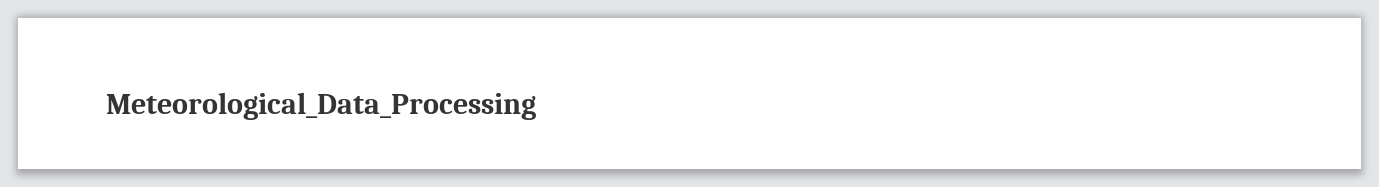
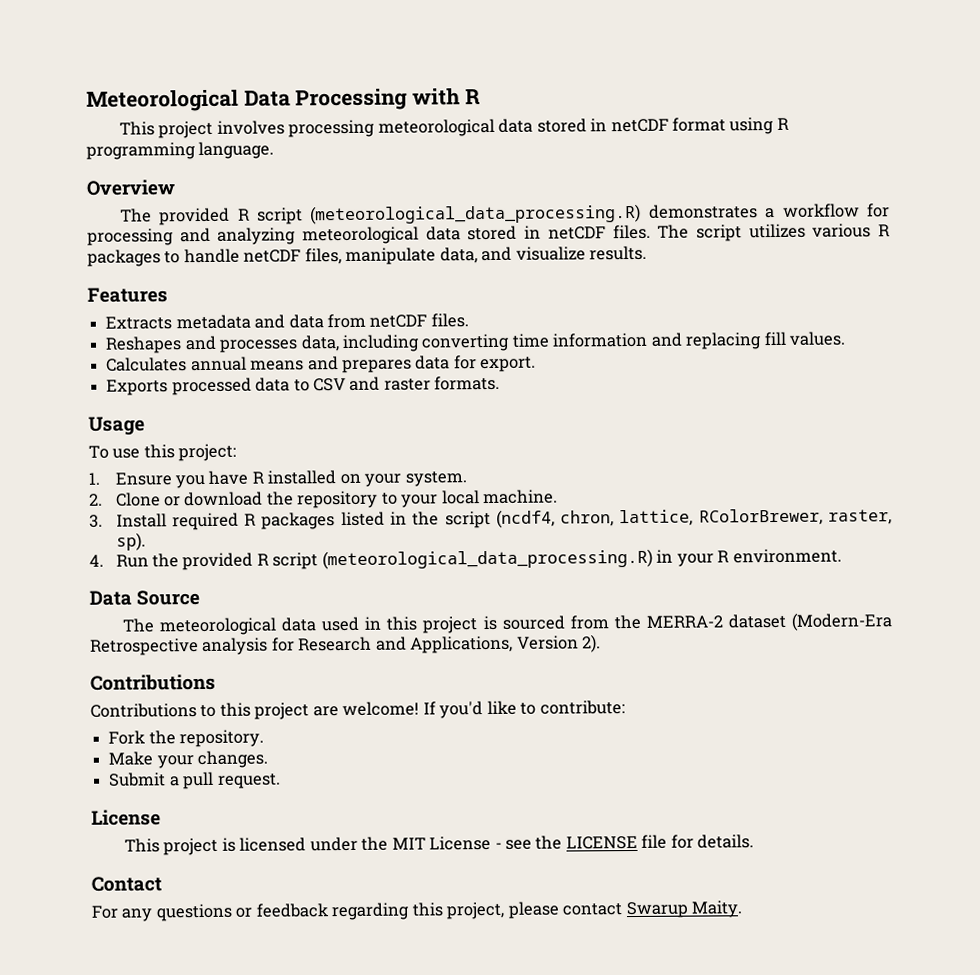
- Meteorological_Data_Processing
+ Meteorological Data Processing with R
+ This project involves processing meteorological data stored in netCDF format using R programming language.
+ Overview
+ The provided R script (meteorological_data_processing.R) demonstrates a workflow for processing and analyzing meteorological data stored in netCDF files. The script utilizes various R packages to handle netCDF files, manipulate data, and visualize results.
+ Features
+ Extracts metadata and data from netCDF files.
+ Reshapes and processes data, including converting time information and replacing fill values.
+ Calculates annual means and prepares data for export.
+ Exports processed data to CSV and raster formats.
+ Usage
+ To use this project:
+ 1. Ensure you have R installed on your system.
+ 2. Clone or download the repository to your local machine.
+ 3. Install required R packages listed in the script (ncdf4, chron, lattice, RColorBrewer, raster, sp).
+ 4. Run the provided R script (meteorological_data_processing.R) in your R environment.
+ Data Source
+ The meteorological data used in this project is sourced from the MERRA-2 dataset (Modern-Era Retrospective analysis for Research and Applications, Version 2).
+ Contributions
+ Contributions to this project are welcome! If you'd like to contribute:
+ Fork the repository.
+ Make your changes.
+ Submit a pull request.
+ License
+ This project is licensed under the MIT License - see the LICENSE file for details.
+ Contact
+ For any questions or feedback regarding this project, please contact Swarup Maity.

